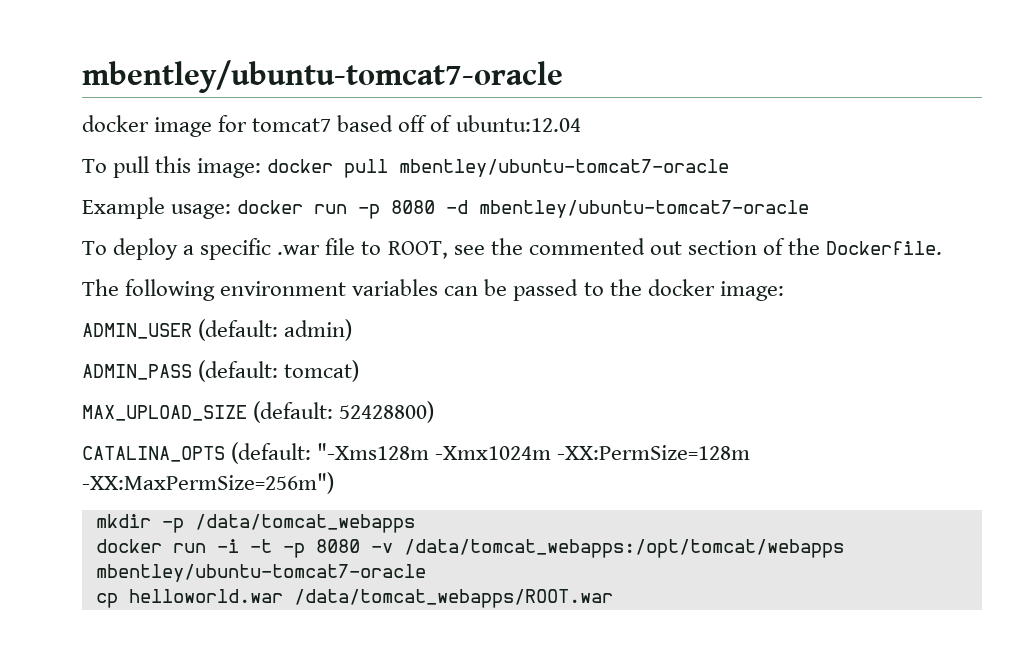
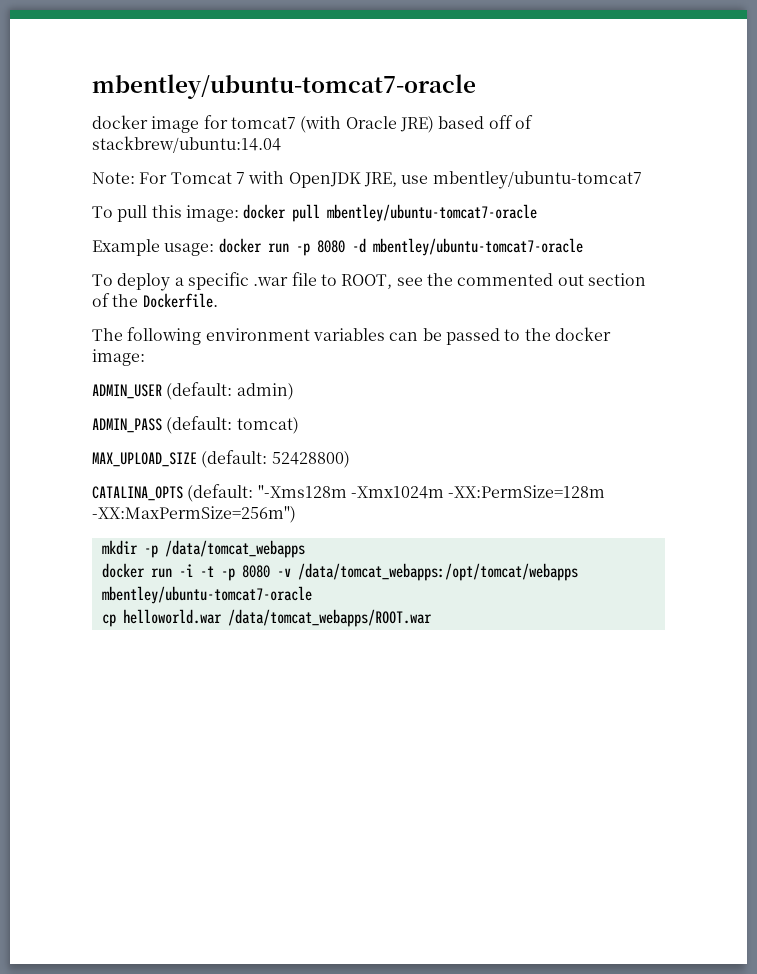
- docker image for tomcat7 based off of ubuntu:12.04
+ docker image for tomcat7 (with Oracle JRE) based off of stackbrew/ubuntu:14.04
+ Note: For Tomcat 7 with OpenJDK JRE, use mbentley/ubuntu-tomcat7

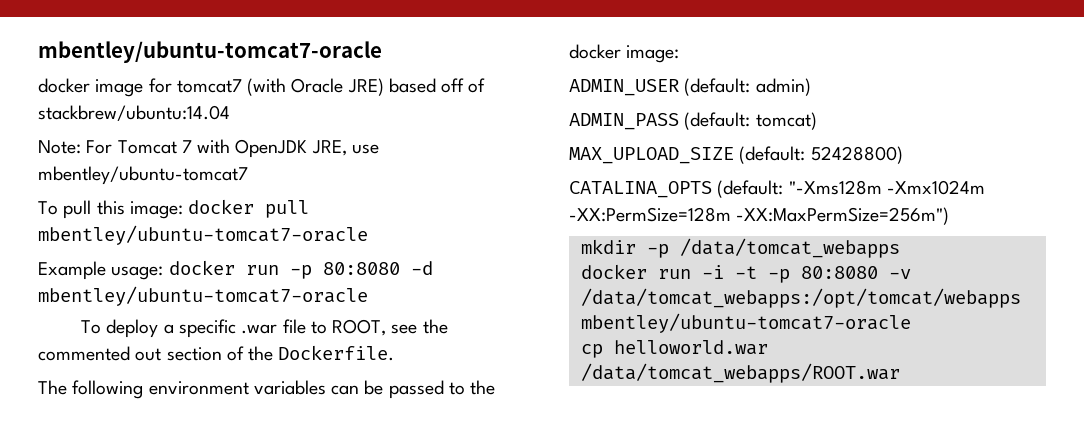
- Example usage: docker run -p 8080 -d mbentley/ubuntu-tomcat7-oracle
+ Example usage: docker run -p 80:8080 -d mbentley/ubuntu-tomcat7-oracle
- docker run -i -t -p 8080 -v /data/tomcat_webapps:/opt/tomcat/webapps mbentley/ubuntu-tomcat7-oracle
+ docker run -i -t -p 80:8080 -v /data/tomcat_webapps:/opt/tomcat/webapps mbentley/ubuntu-tomcat7-oracle

